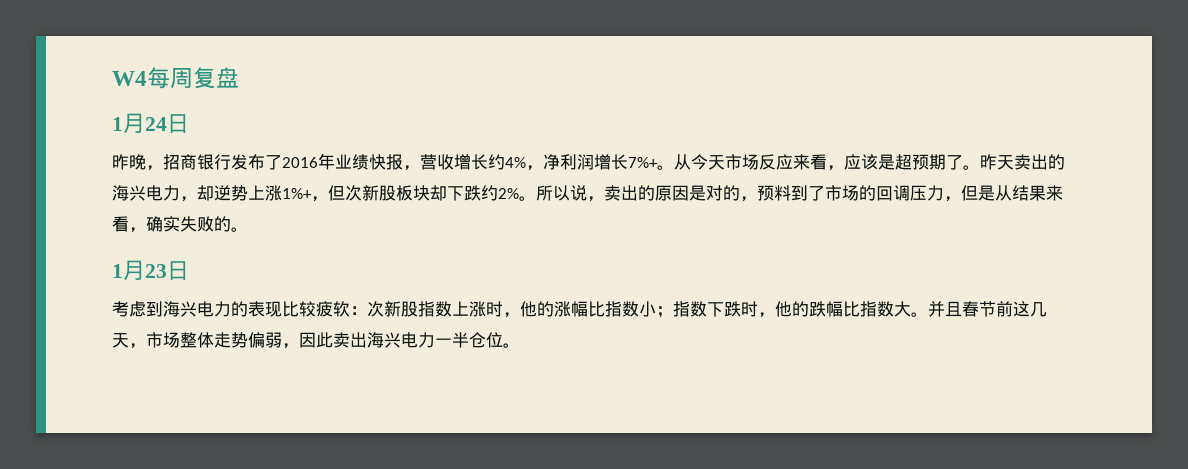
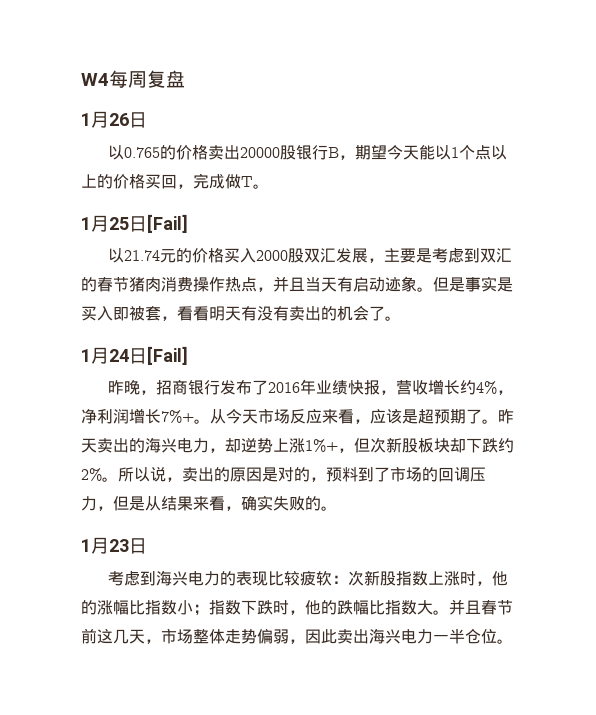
+ 1月26日
+ 以0.765的价格卖出20000股银行B，期望今天能以1个点以上的价格买回，完成做T。
+ 1月25日[Fail]
+ 以21.74元的价格买入2000股双汇发展，主要是考虑到双汇的春节猪肉消费操作热点，并且当天有启动迹象。但是事实是买入即被套，看看明天有没有卖出的机会了。
- 1月24日
+ 1月24日[Fail]

